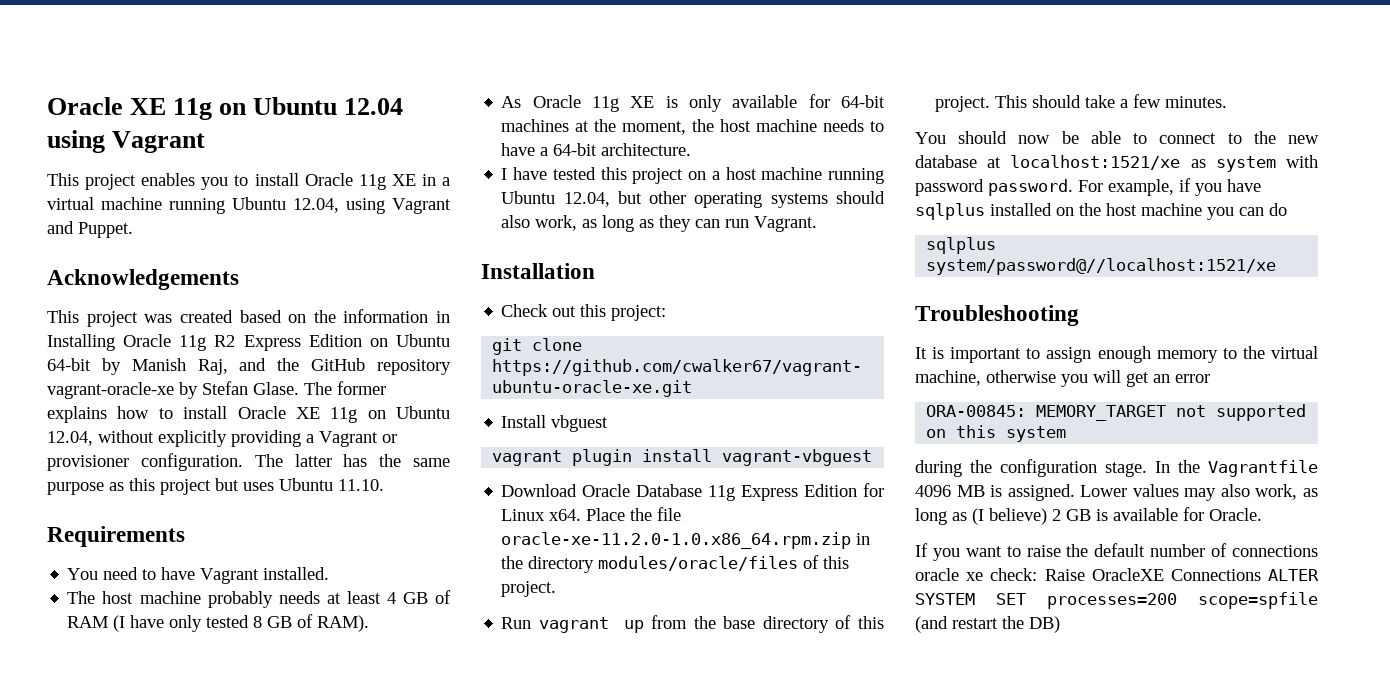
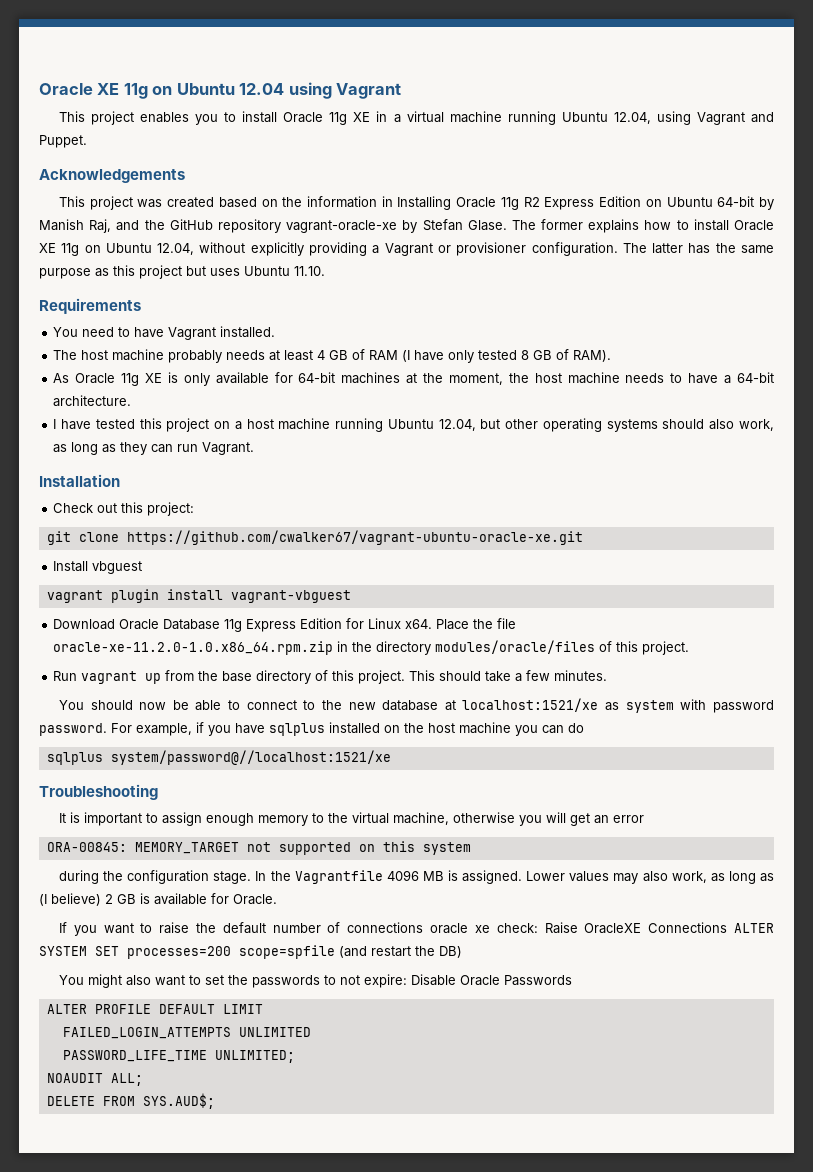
+ You might also want to set the passwords to not expire: Disable Oracle Passwords
+ ALTER PROFILE DEFAULT LIMIT
+ FAILED_LOGIN_ATTEMPTS UNLIMITED
+ PASSWORD_LIFE_TIME UNLIMITED;
+ NOAUDIT ALL;
+ DELETE FROM SYS.AUD$;

